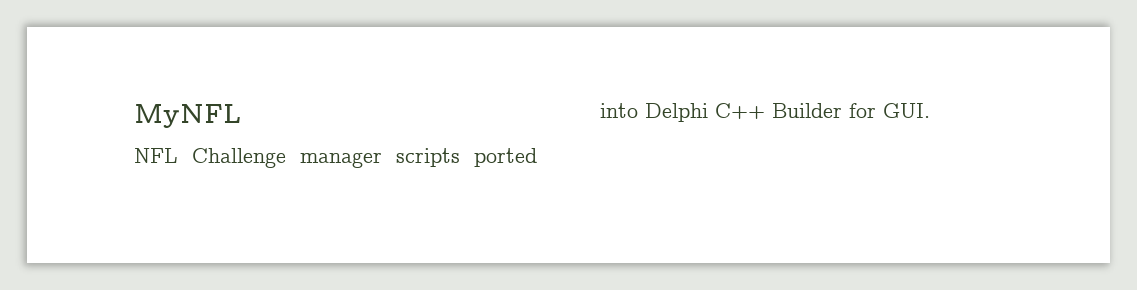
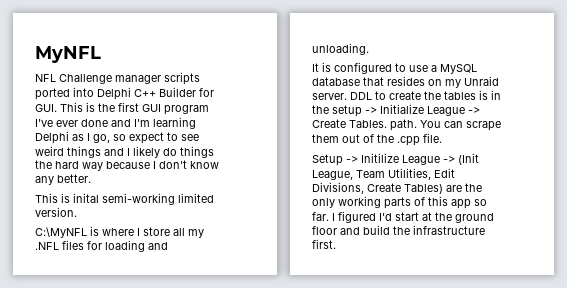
- NFL Challenge manager scripts ported into Delphi C++ Builder for GUI.
+ NFL Challenge manager scripts ported into Delphi C++ Builder for GUI. This is the first GUI program I've ever done and I'm learning Delphi as I go, so expect to see weird things and I likely do things the hard way because I don't know any better.
+ This is inital semi-working limited version.
+ C:\MyNFL is where I store all my .NFL files for loading and unloading.
+ It is configured to use a MySQL database that resides on my Unraid server. DDL to create the tables is in the setup -> Initialize League -> Create Tables. path. You can scrape them out of the .cpp file.
+ Setup -> Initilize League -> (Init League, Team Utilities, Edit Divisions, Create Tables) are the only working parts of this app so far. I figured I'd start at the ground floor and build the infrastructure first.

